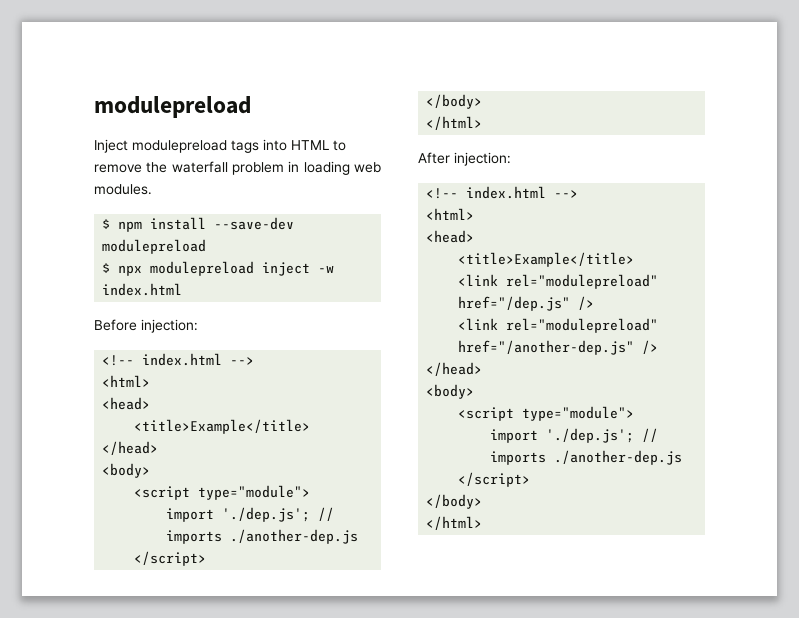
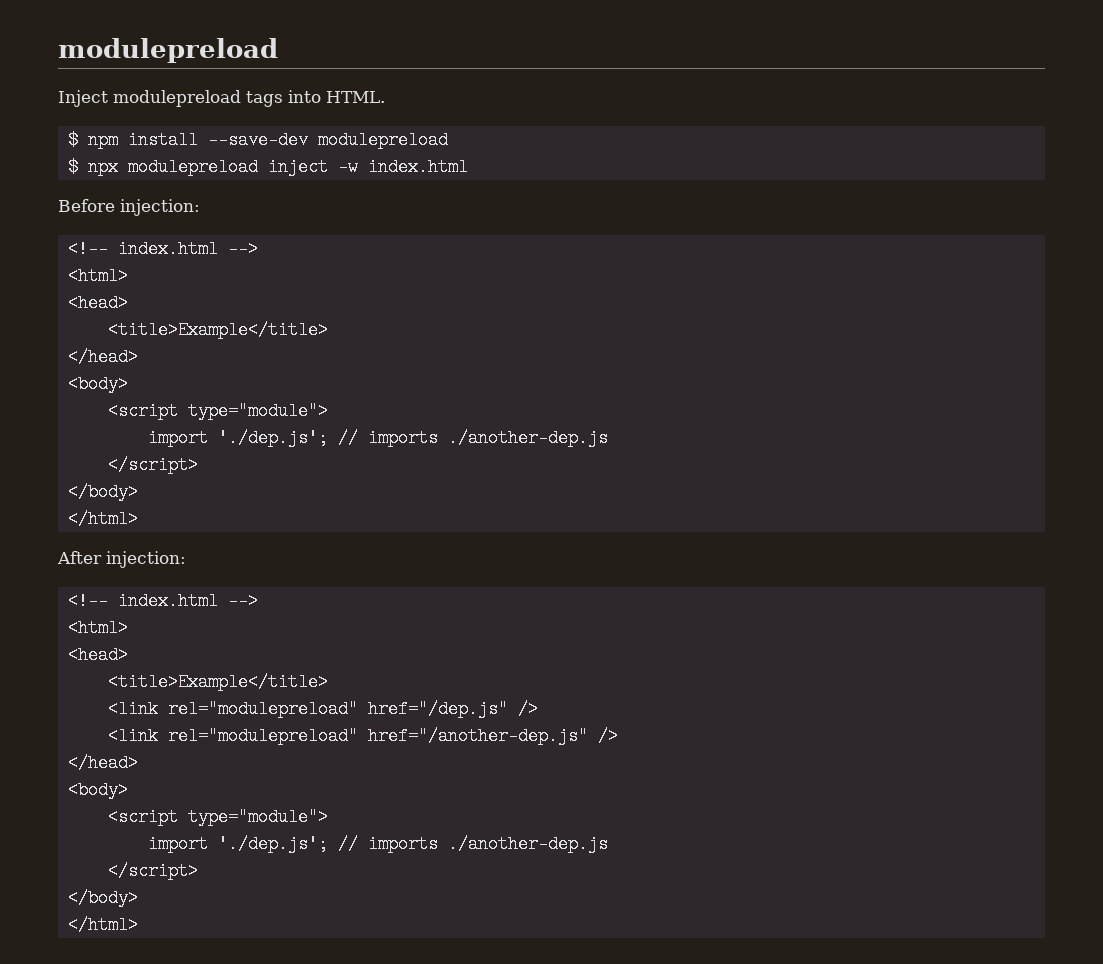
- Inject modulepreload tags into HTML to remove the waterfall problem in loading web modules.
+ Inject modulepreload tags into HTML.

